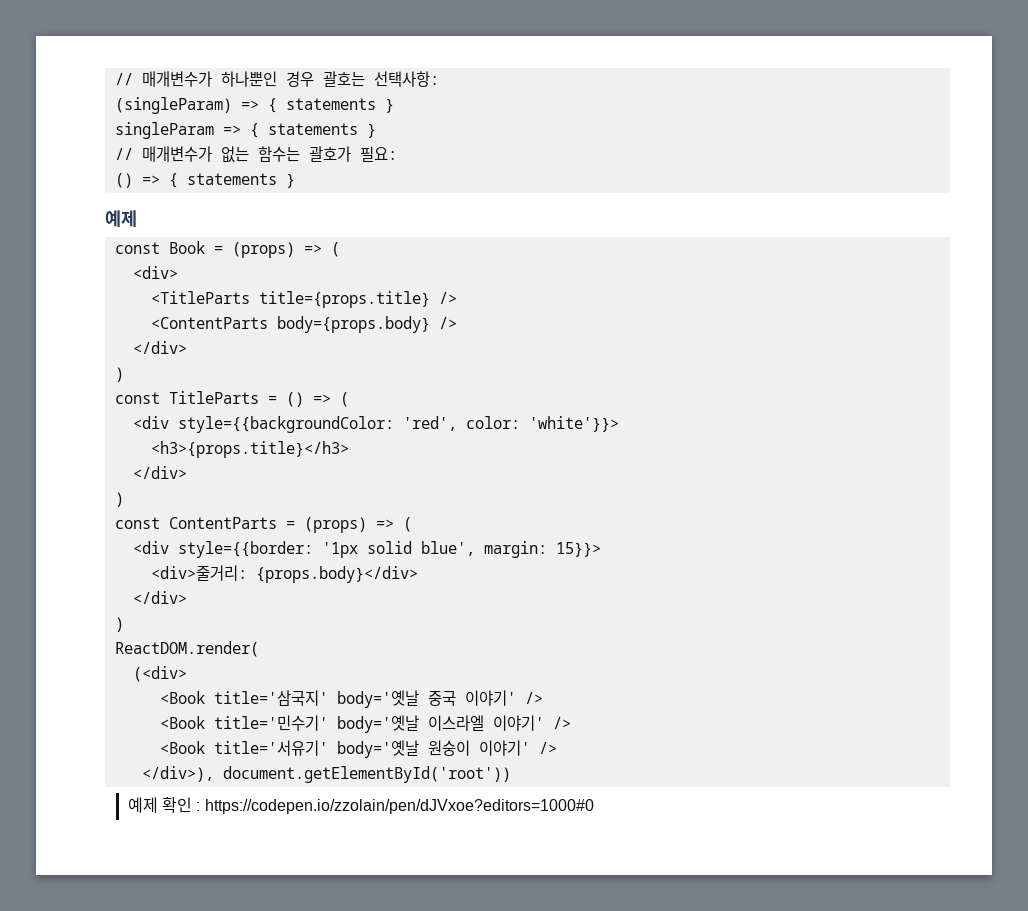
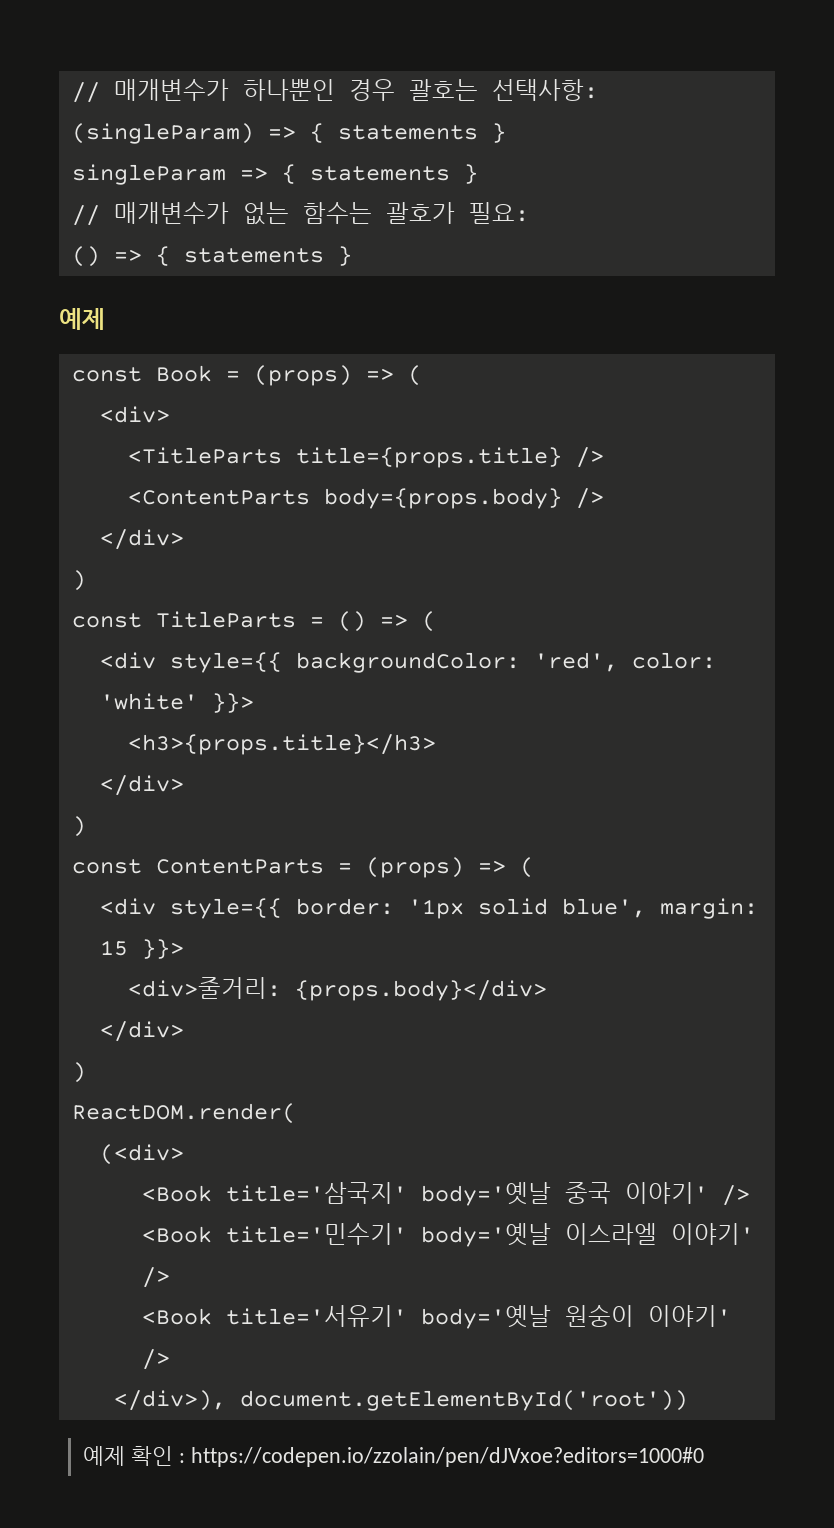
- <div style={{backgroundColor: 'red', color: 'white'}}>
+ <div style={{ backgroundColor: 'red', color: 'white' }}>
- <div style={{border: '1px solid blue', margin: 15}}>
+ <div style={{ border: '1px solid blue', margin: 15 }}>

